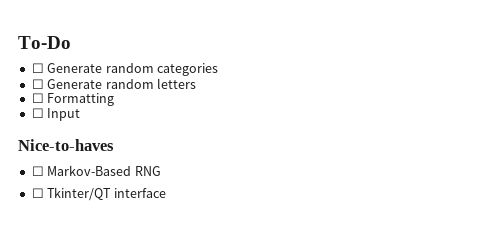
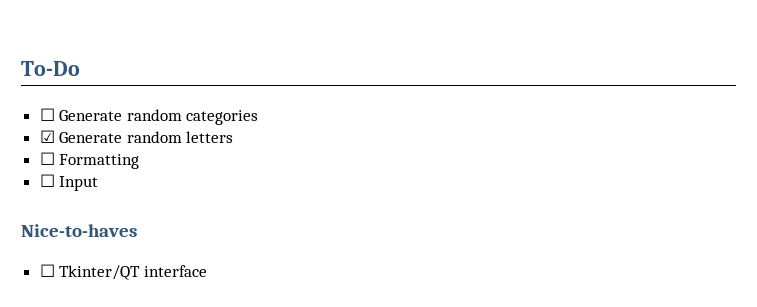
- ☐ Generate random letters
+ ☑ Generate random letters
- ☐ Markov-Based RNG

